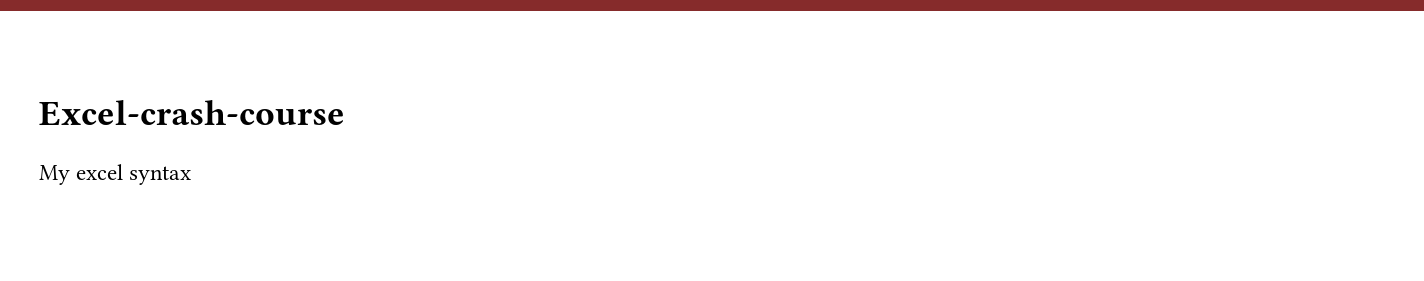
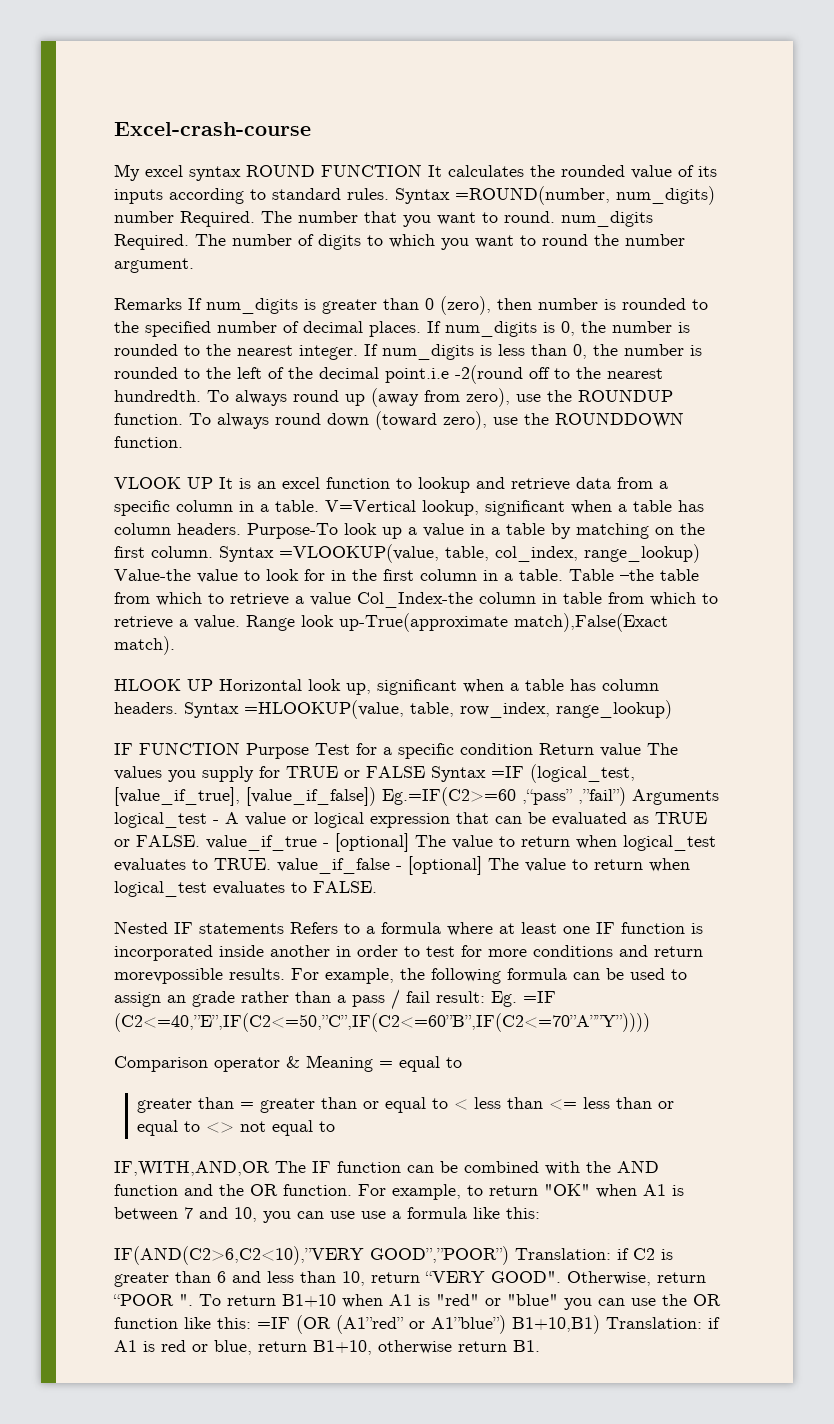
- My excel syntax
+ My excel syntax ROUND FUNCTION It calculates the rounded value of its inputs according to standard rules. Syntax =ROUND(number, num_digits) number Required. The number that you want to round. num_digits Required. The number of digits to which you want to round the number argument.
+ Remarks If num_digits is greater than 0 (zero), then number is rounded to the specified number of decimal places. If num_digits is 0, the number is rounded to the nearest integer. If num_digits is less than 0, the number is rounded to the left of the decimal point.i.e -2(round off to the nearest hundredth. To always round up (away from zero), use the ROUNDUP function. To always round down (toward zero), use the ROUNDDOWN function.
+ VLOOK UP It is an excel function to lookup and retrieve data from a specific column in a table. V=Vertical lookup, significant when a table has column headers. Purpose-To look up a value in a table by matching on the first column. Syntax =VLOOKUP(value, table, col_index, range_lookup) Value-the value to look for in the first column in a table. Table –the table from which to retrieve a value Col_Index-the column in table from which to retrieve a value. Range look up-True(approximate match),False(Exact match).
+ HLOOK UP Horizontal look up, significant when a table has column headers. Syntax =HLOOKUP(value, table, row_index, range_lookup)
+ IF FUNCTION Purpose Test for a specific condition Return value The values you supply for TRUE or FALSE Syntax =IF (logical_test, [value_if_true], [value_if_false]) Eg.=IF(C2>=60 ,“pass” ,”fail”) Arguments logical_test - A value or logical expression that can be evaluated as TRUE or FALSE. value_if_true - [optional] The value to return when logical_test evaluates to TRUE. value_if_false - [optional] The value to return when logical_test evaluates to FALSE.
+ Nested IF statements Refers to a formula where at least one IF function is incorporated inside another in order to test for more conditions and return morevpossible results. For example, the following formula can be used to assign an grade rather than a pass / fail result: Eg. =IF (C2<=40,”E”,IF(C2<=50,”C”,IF(C2<=60”B”,IF(C2<=70”A””Y”))))
+ Comparison operator & Meaning = equal to
+ greater than = greater than or equal to < less than <= less than or equal to <> not equal to
+ IF,WITH,AND,OR The IF function can be combined with the AND function and the OR function. For example, to return "OK" when A1 is between 7 and 10, you can use use a formula like this:
+ IF(AND(C2>6,C2<10),”VERY GOOD”,”POOR”) Translation: if C2 is greater than 6 and less than 10, return “VERY GOOD". Otherwise, return “POOR ". To return B1+10 when A1 is "red" or "blue" you can use the OR function like this: =IF (OR (A1”red” or A1”blue”) B1+10,B1) Translation: if A1 is red or blue, return B1+10, otherwise return B1.

